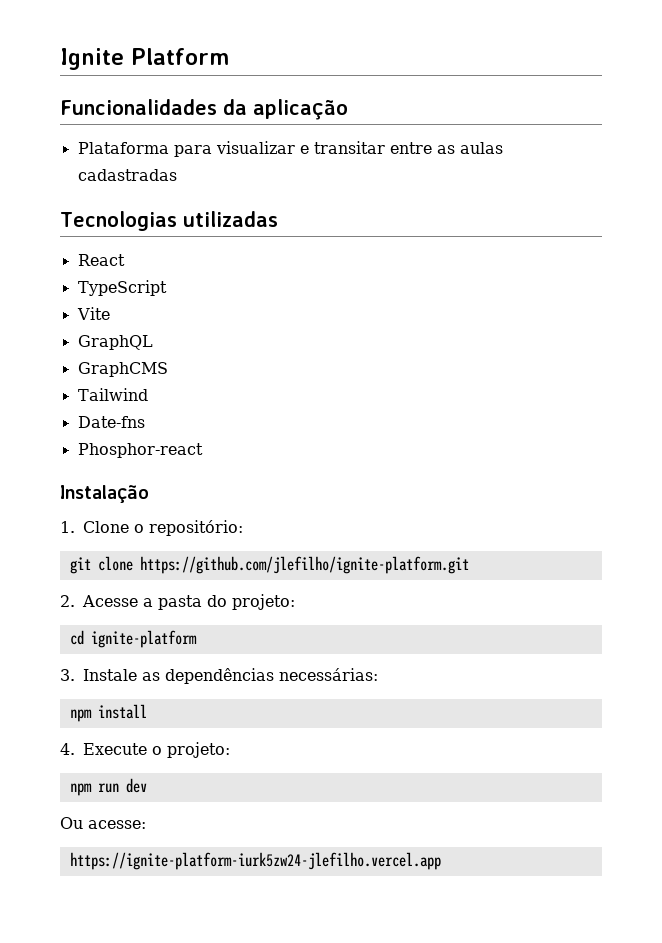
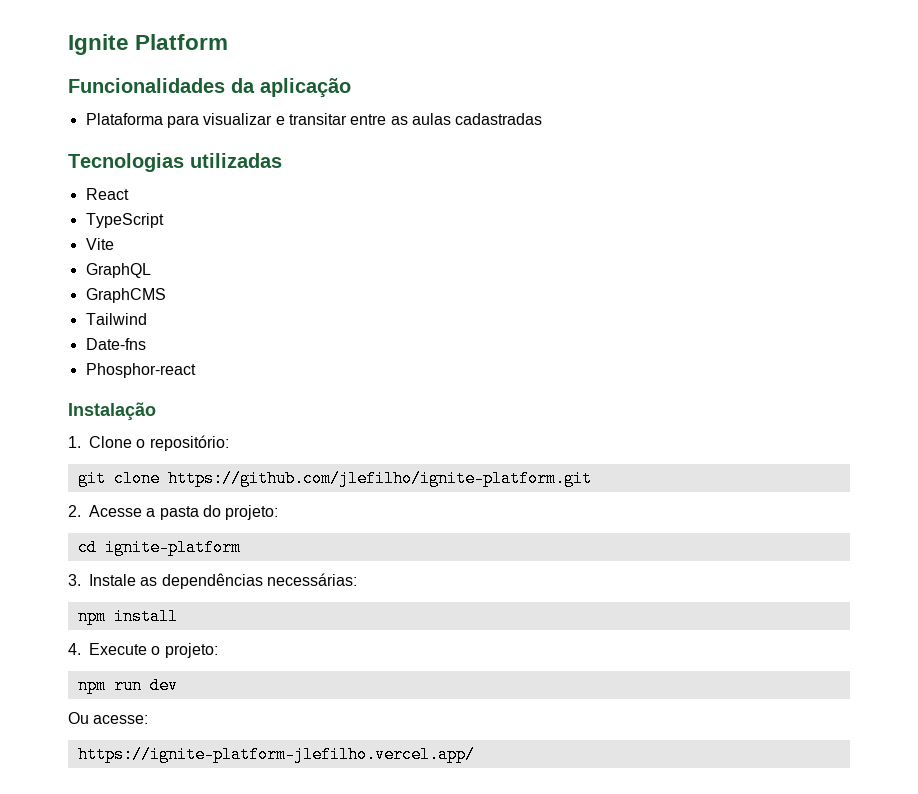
- https://ignite-platform-iurk5zw24-jlefilho.vercel.app
+ https://ignite-platform-jlefilho.vercel.app/

